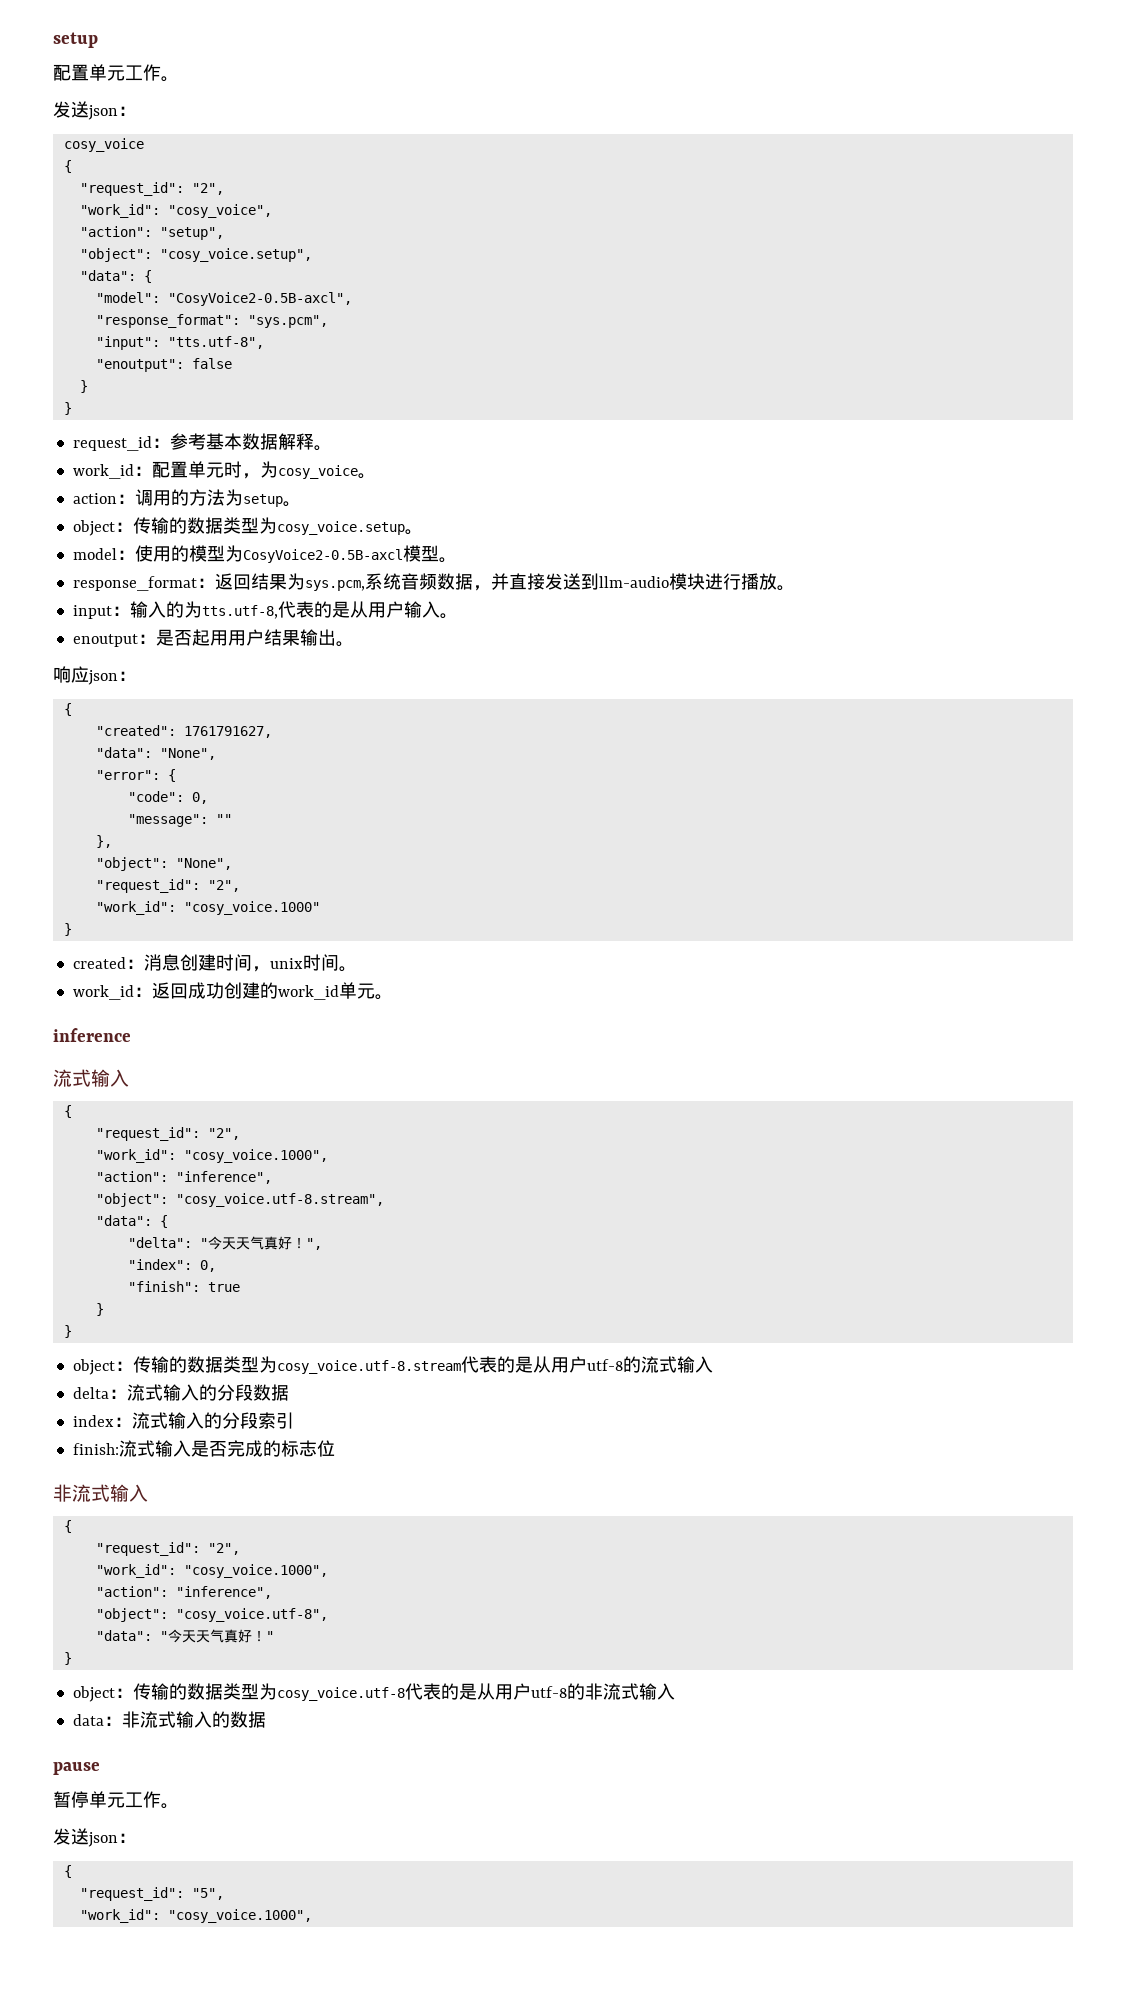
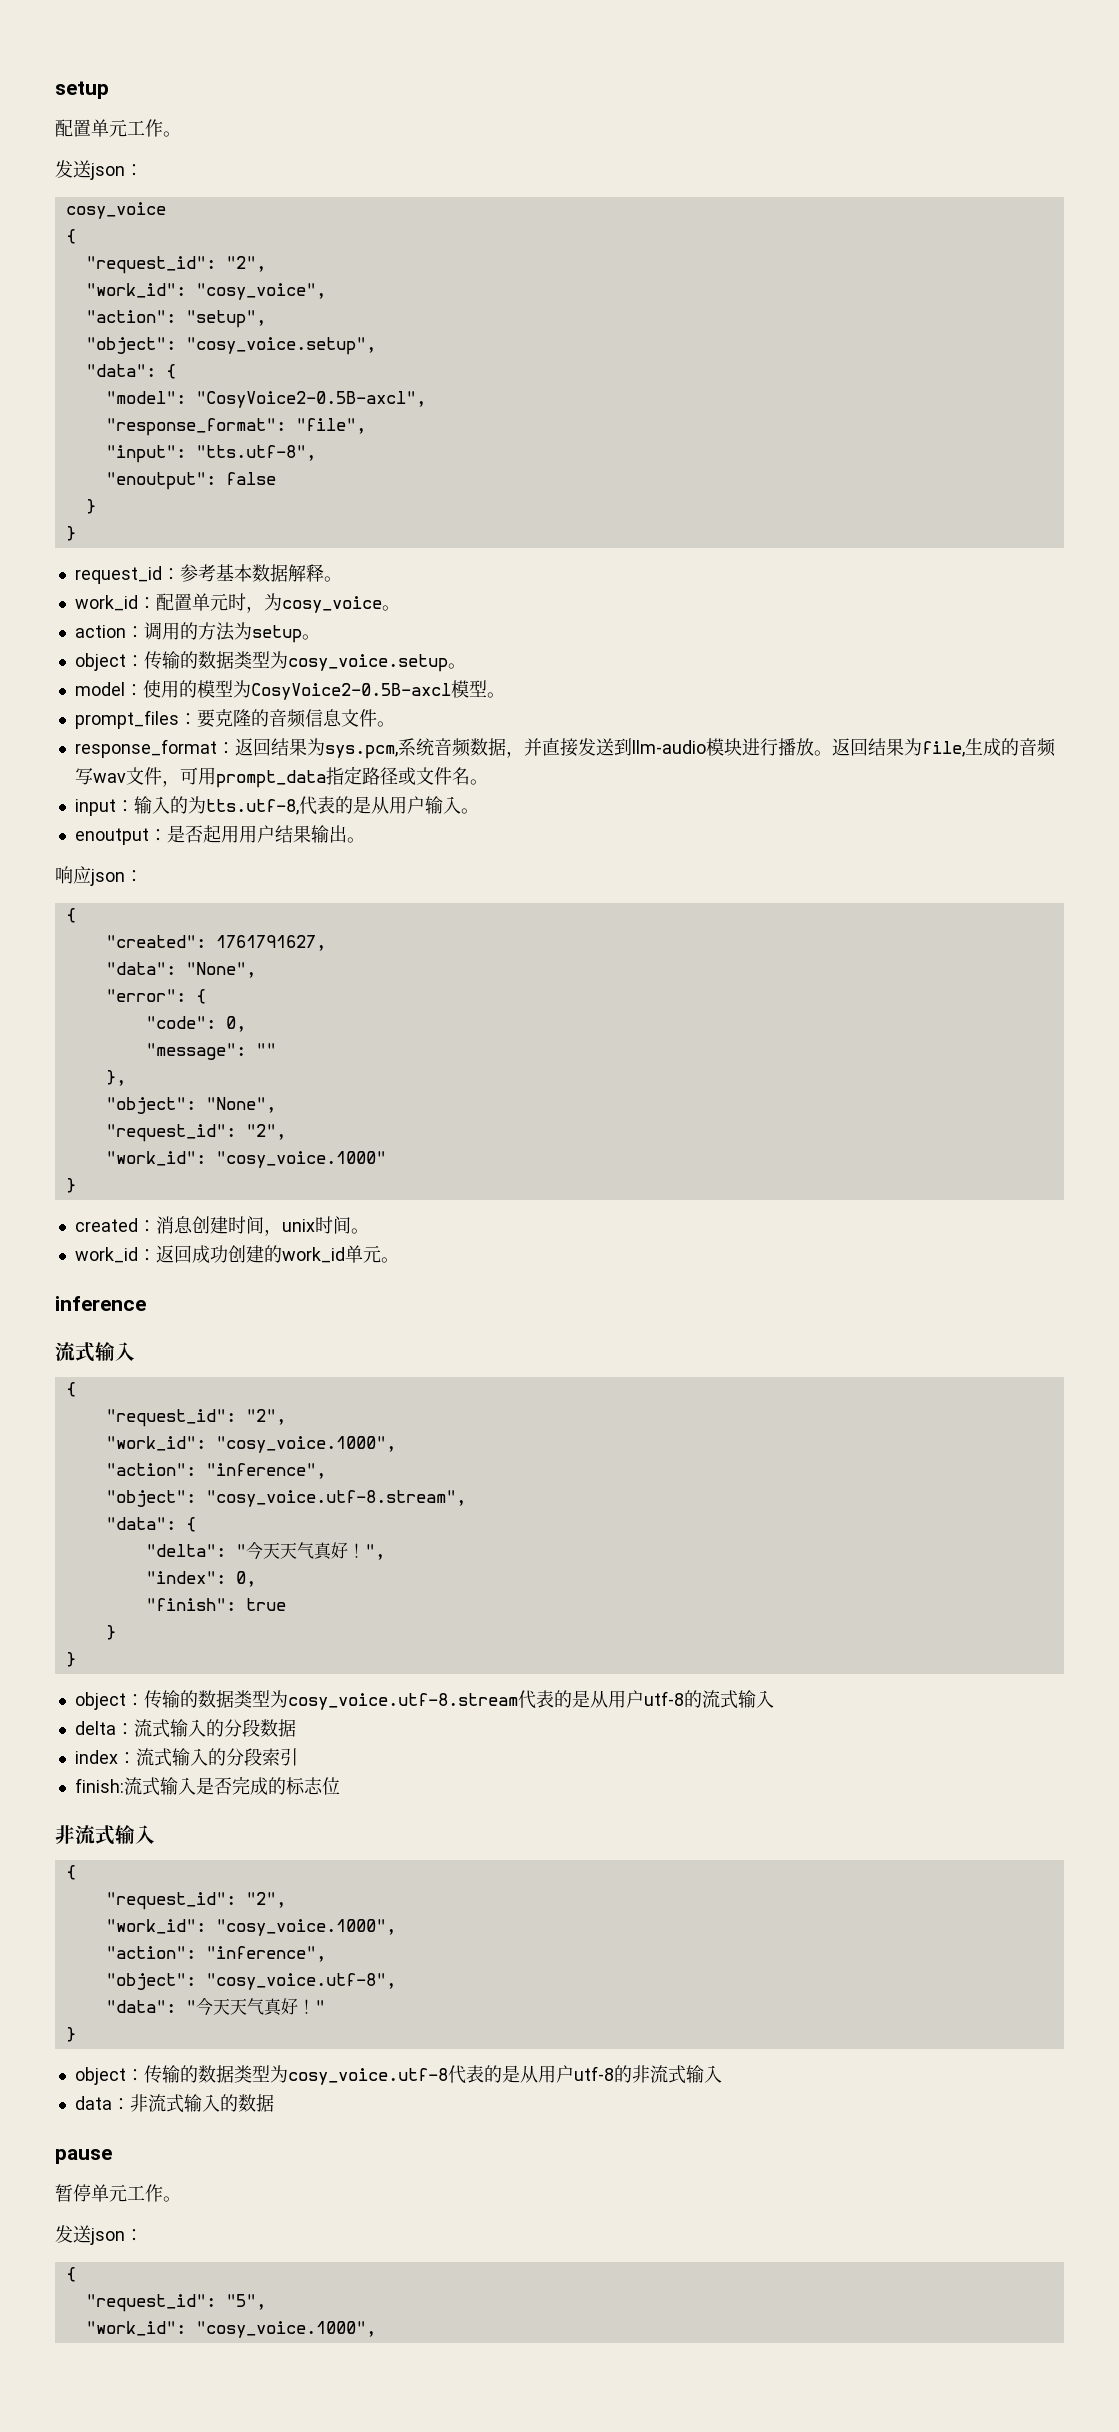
- "response_format": "sys.pcm",
+ "response_format": "file",
+ prompt_files：要克隆的音频信息文件。
+ 返回结果为file,生成的音频写wav文件，可用prompt_data指定路径或文件名。

